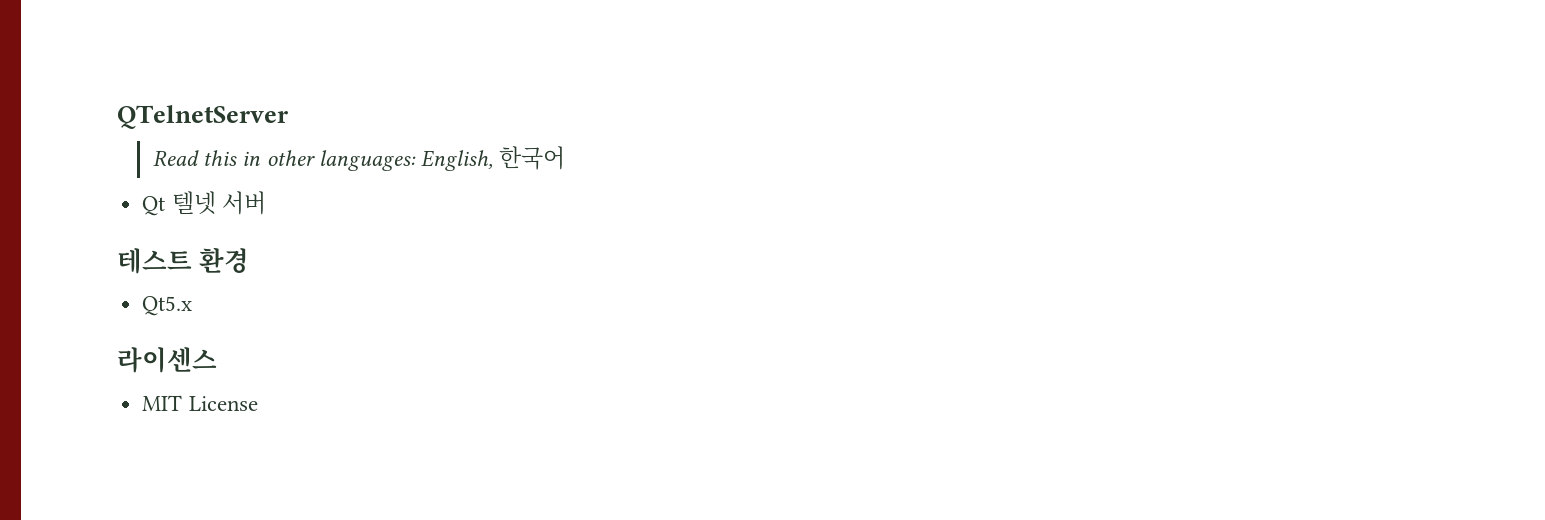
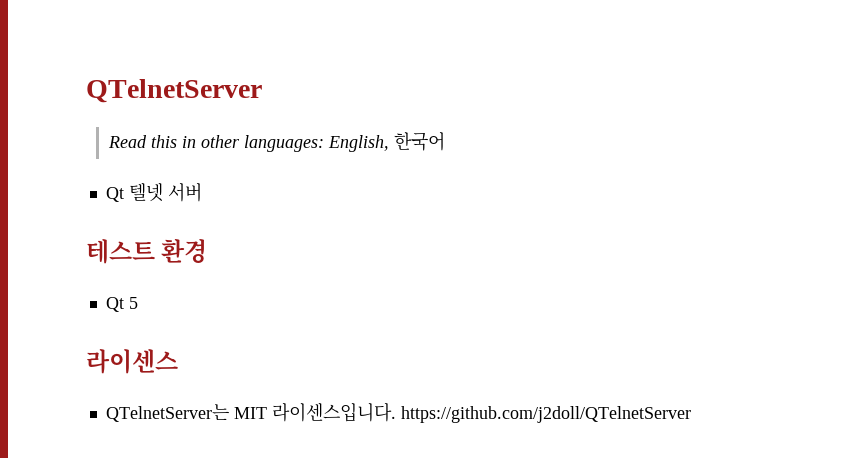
- Qt5.x
+ Qt 5
- MIT License
+ QTelnetServer는 MIT 라이센스입니다. https://github.com/j2doll/QTelnetServer

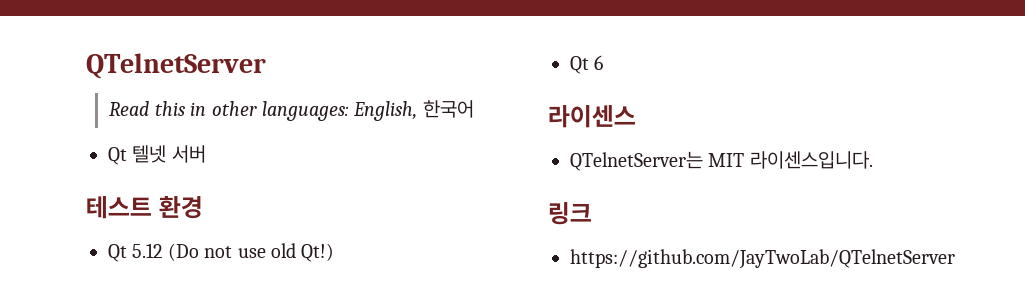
- Qt 5
+ Qt 5.12 (Do not use old Qt!)
+ Qt 6
- QTelnetServer는 MIT 라이센스입니다. https://github.com/j2doll/QTelnetServer
+ QTelnetServer는 MIT 라이센스입니다.
+ 링크
+ https://github.com/JayTwoLab/QTelnetServer

